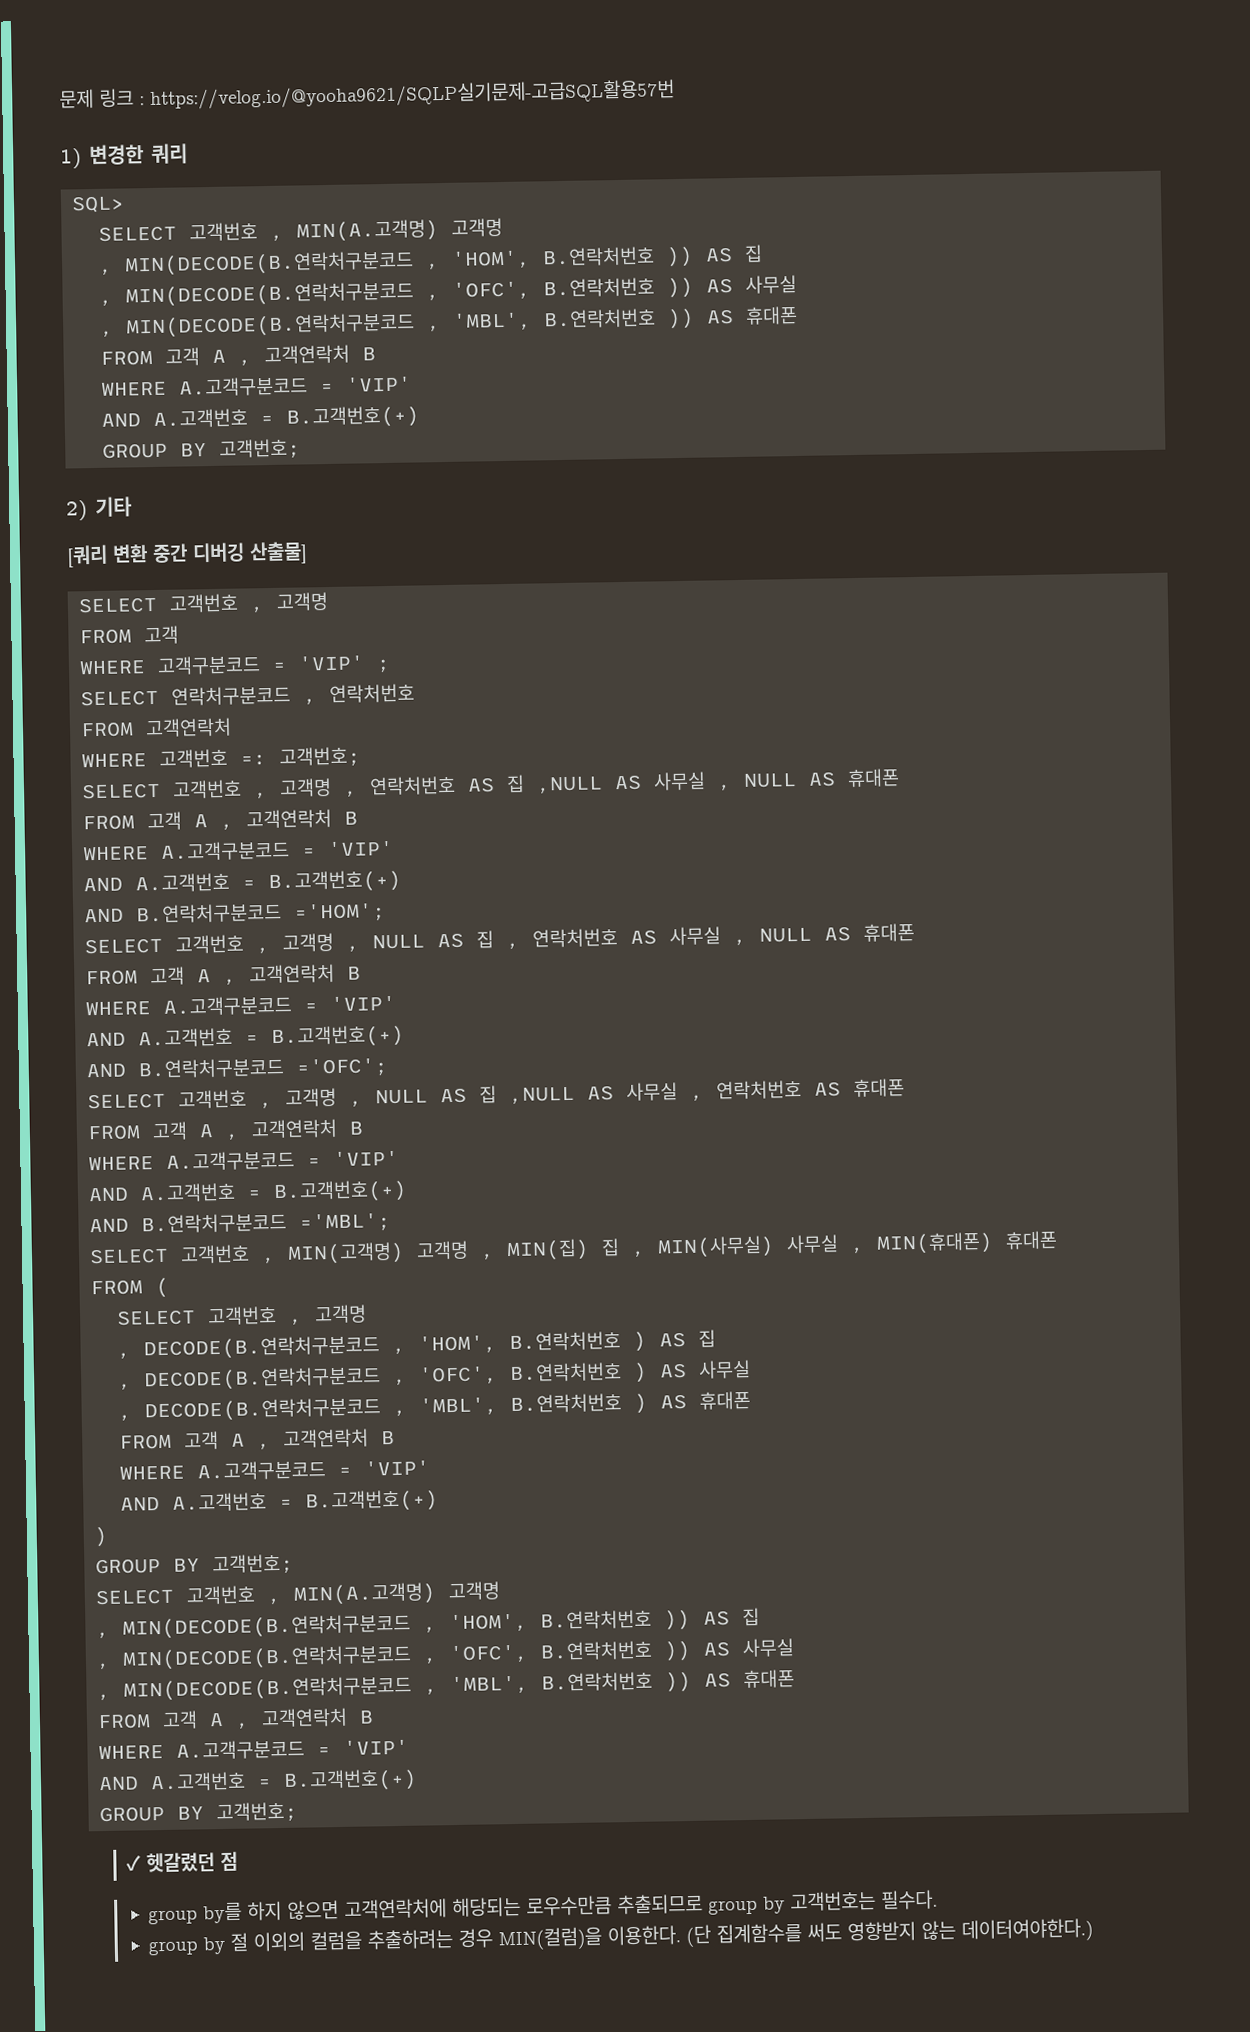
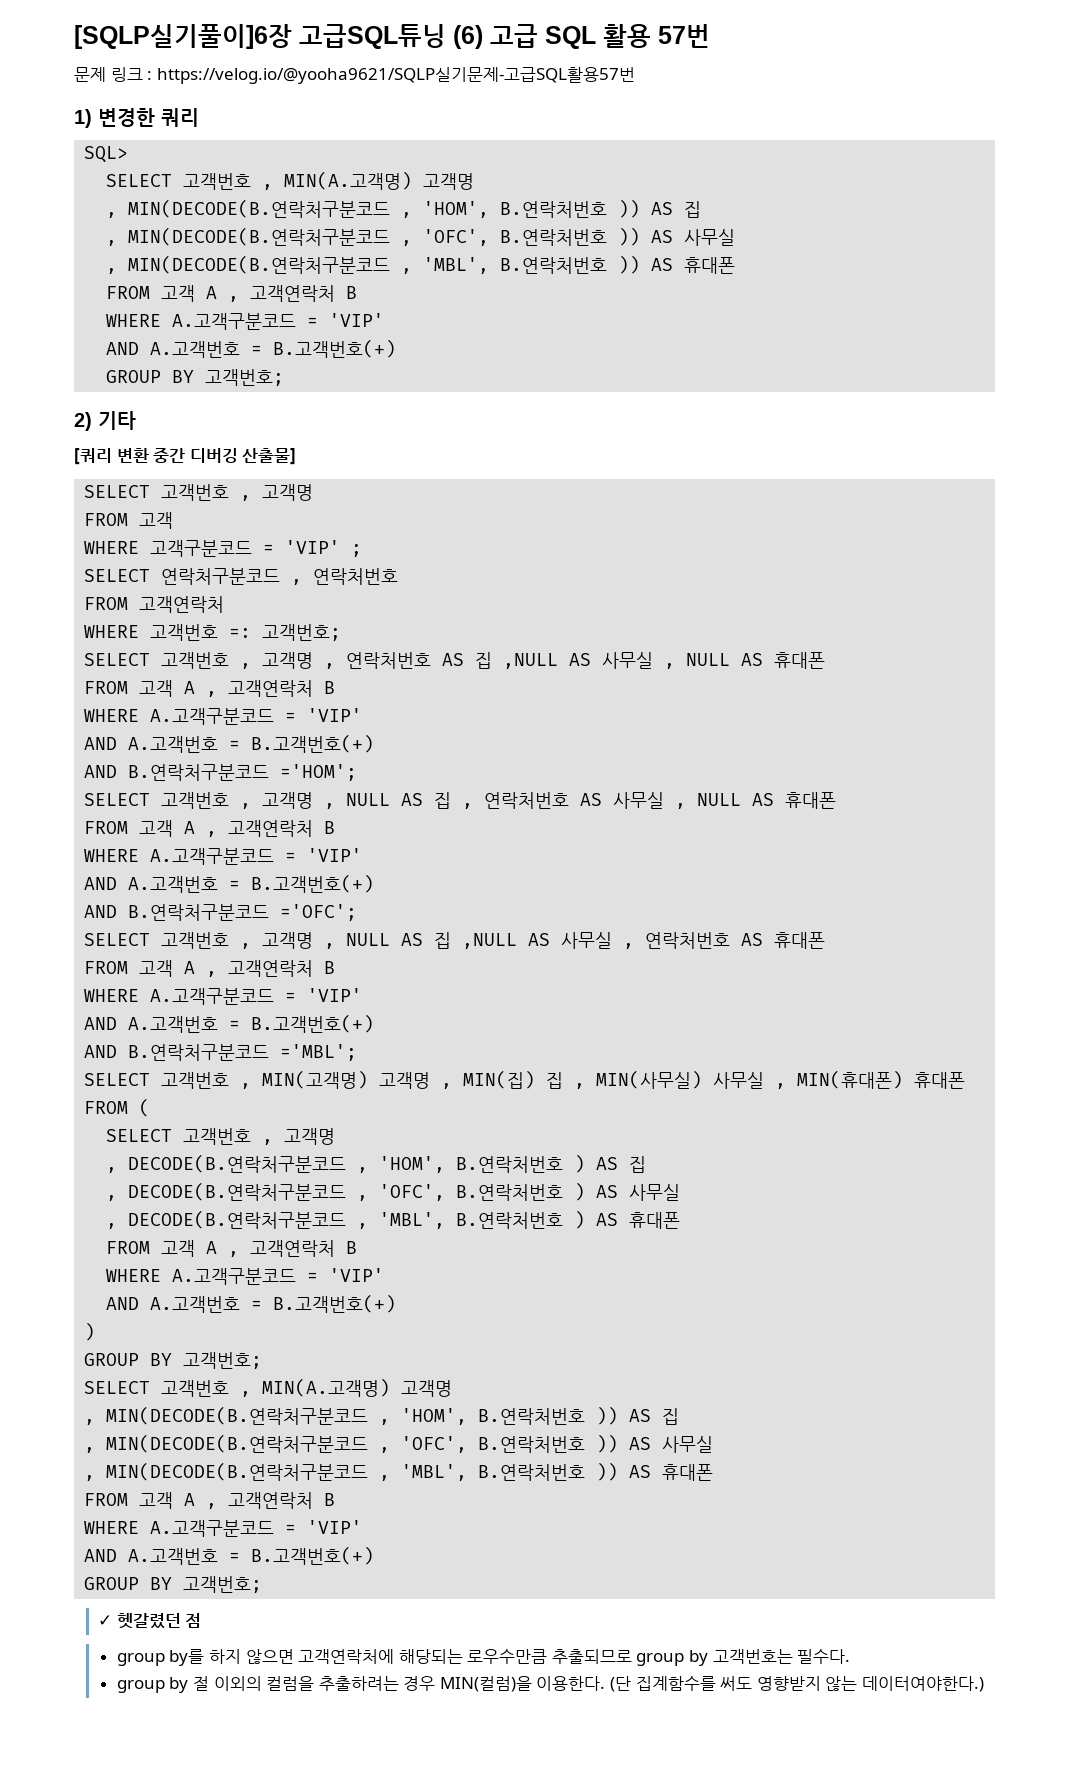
+ [SQLP실기풀이]6장 고급SQL튜닝 (6) 고급 SQL 활용 57번

